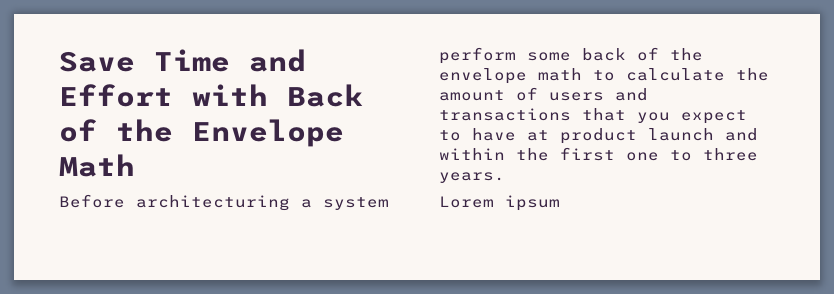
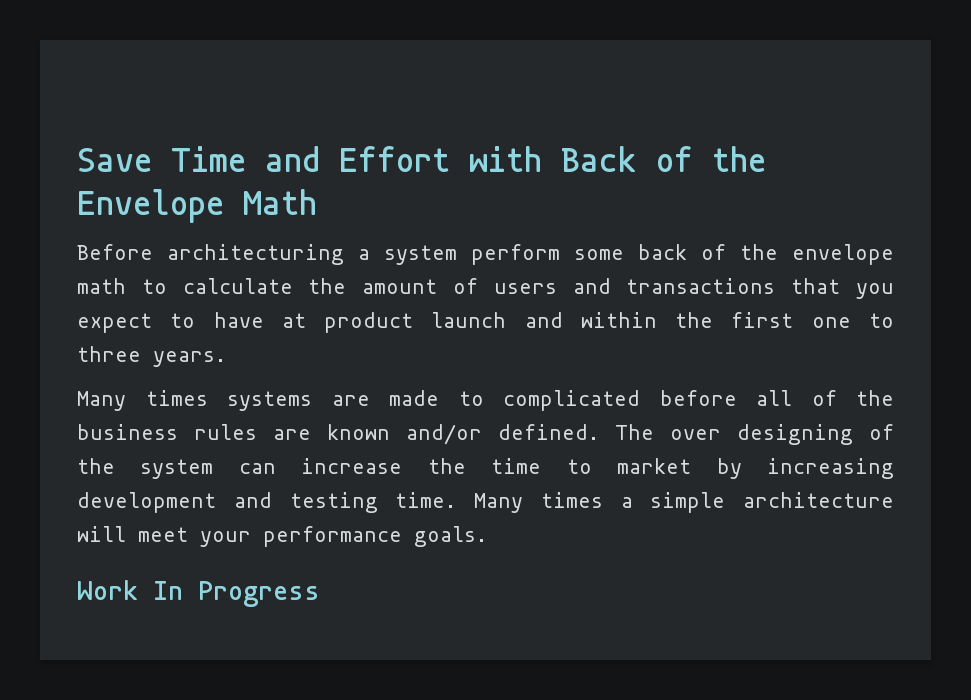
- Lorem ipsum
+ Many times systems are made to complicated before all of the business rules are known and/or defined. The over designing of the system can increase the time to market by increasing development and testing time. Many times a simple architecture will meet your performance goals.
+ Work In Progress

